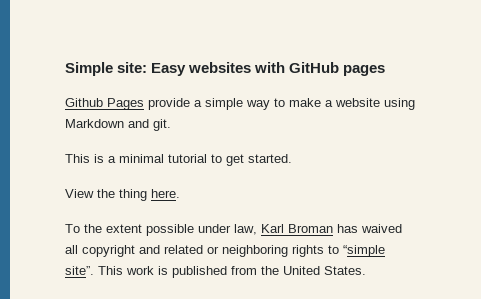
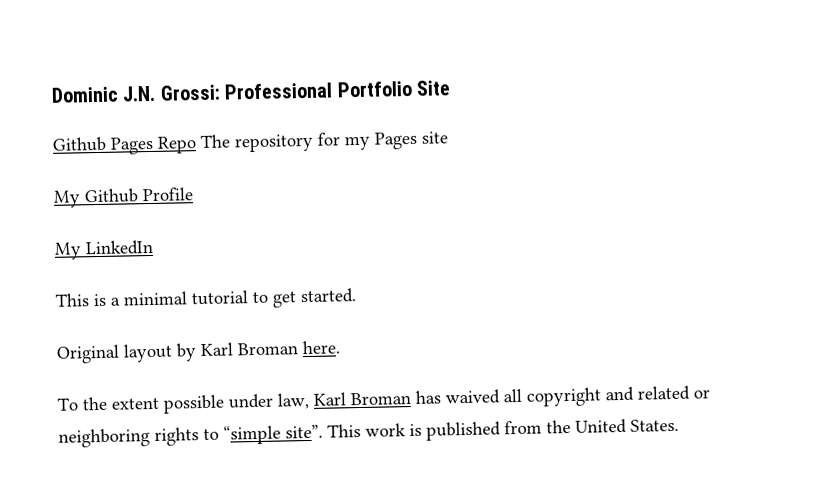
- Simple site: Easy websites with GitHub pages
- Github Pages provide a simple way to make a website using Markdown and git.
+ Dominic J.N. Grossi: Professional Portfolio Site
+ Github Pages Repo The repository for my Pages site
+ My Github Profile
+ My LinkedIn
- View the thing here.
+ Original layout by Karl Broman here.

